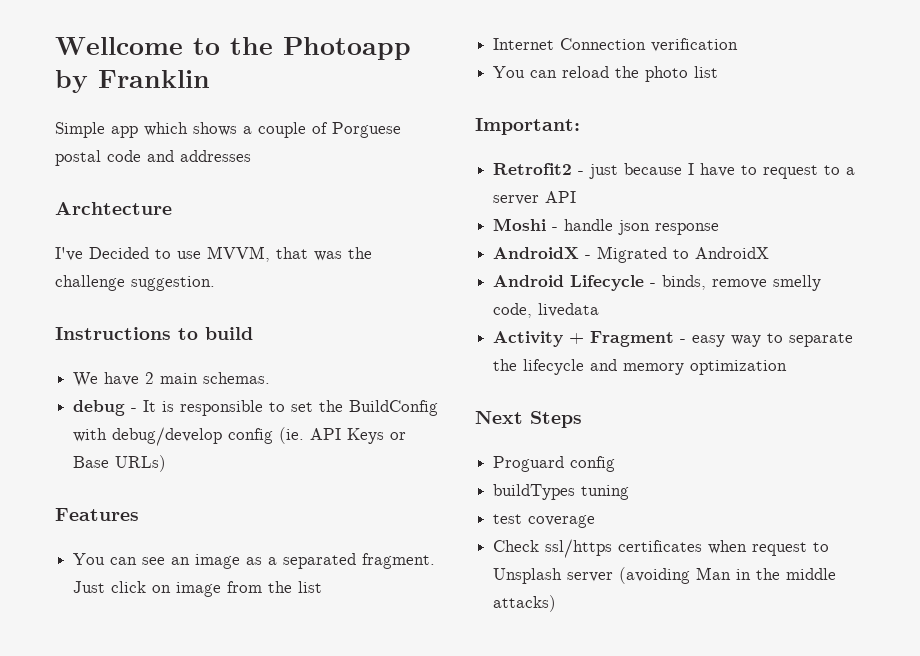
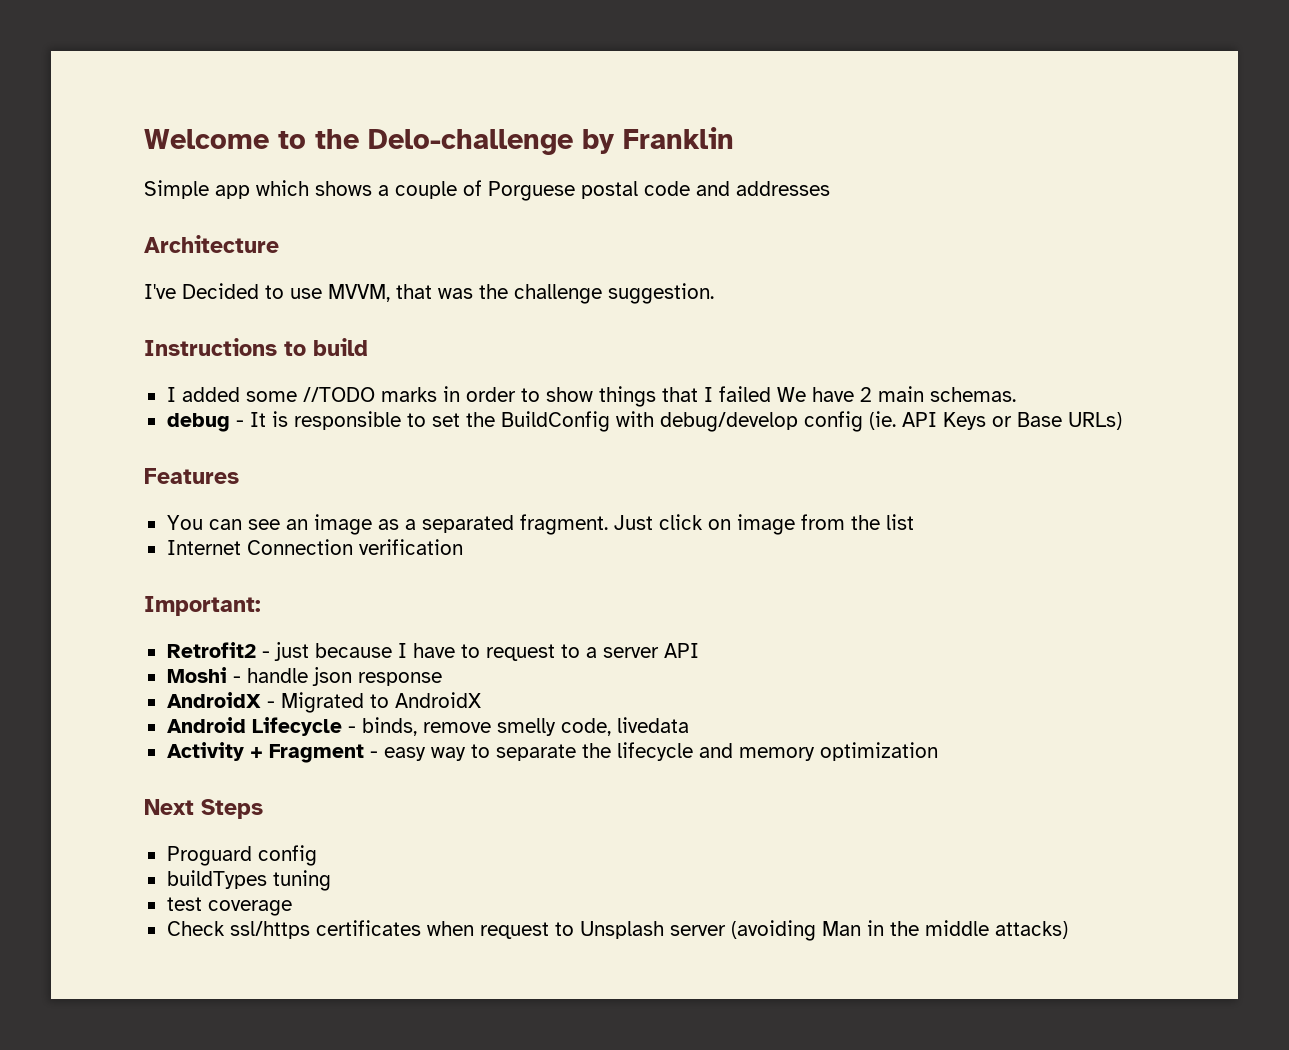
- Wellcome to the Photoapp by Franklin
+ Welcome to the Delo-challenge by Franklin
- Archtecture
+ Architecture
- We have 2 main schemas.
+ I added some //TODO marks in order to show things that I failed We have 2 main schemas.
- You can reload the photo list

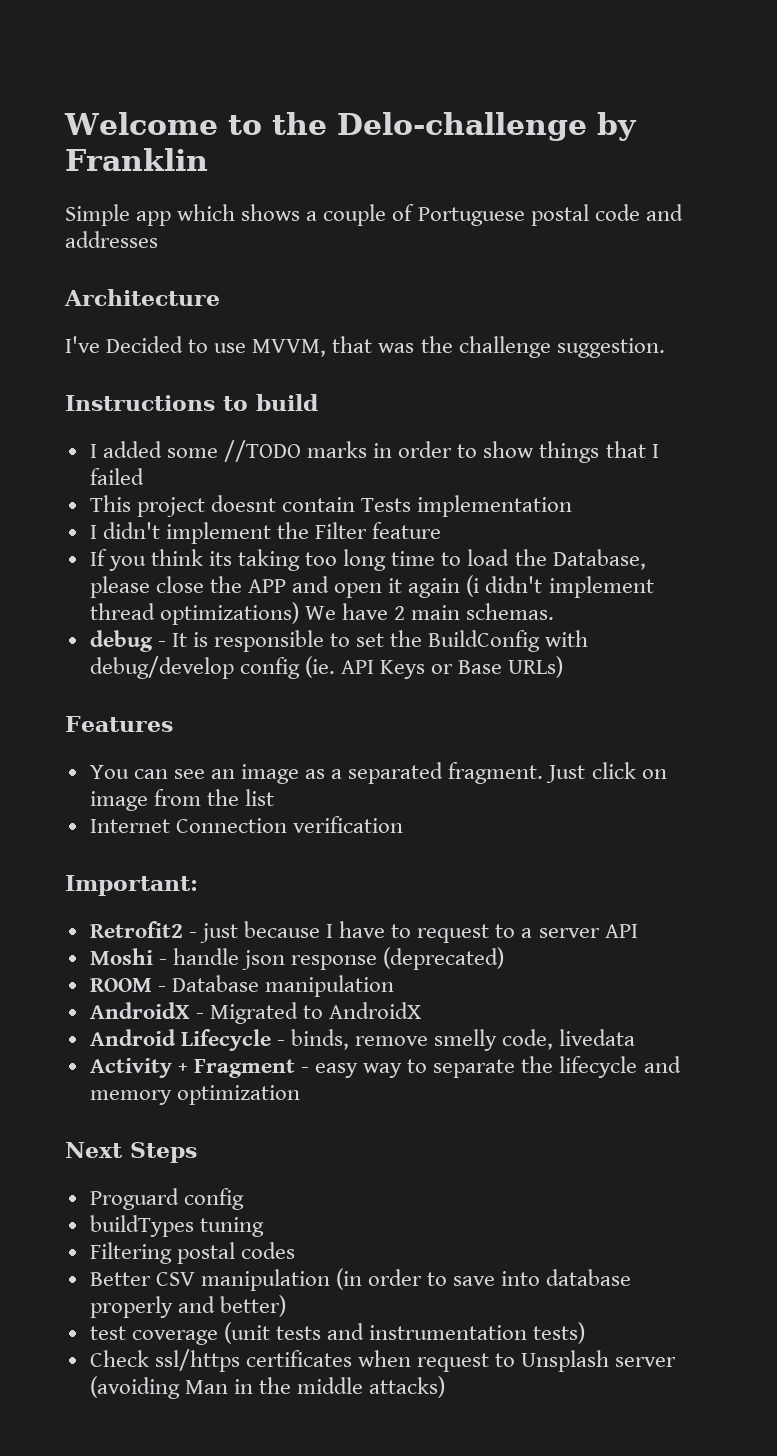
- Simple app which shows a couple of Porguese postal code and addresses
+ Simple app which shows a couple of Portuguese postal code and addresses
- I added some //TODO marks in order to show things that I failed We have 2 main schemas.
+ I added some //TODO marks in order to show things that I failed
+ This project doesnt contain Tests implementation
+ I didn't implement the Filter feature
+ If you think its taking too long time to load the Database, please close the APP and open it again (i didn't implement thread optimizations) We have 2 main schemas.
- Moshi - handle json response
+ Moshi - handle json response (deprecated)
+ ROOM - Database manipulation
- test coverage
+ Filtering postal codes
+ Better CSV manipulation (in order to save into database properly and better)
+ test coverage (unit tests and instrumentation tests)

